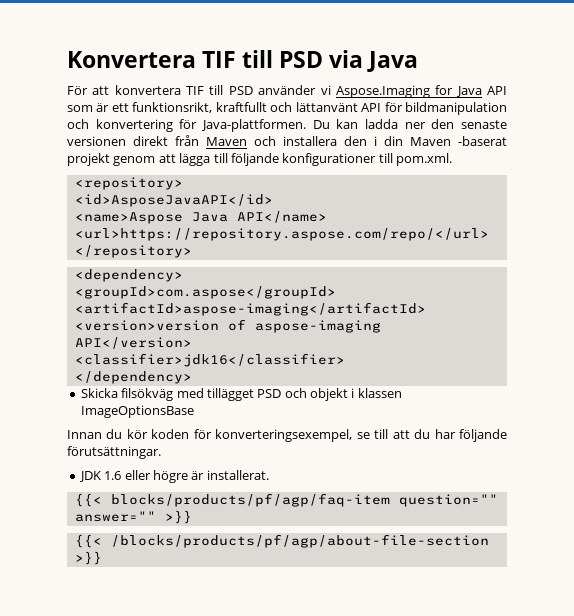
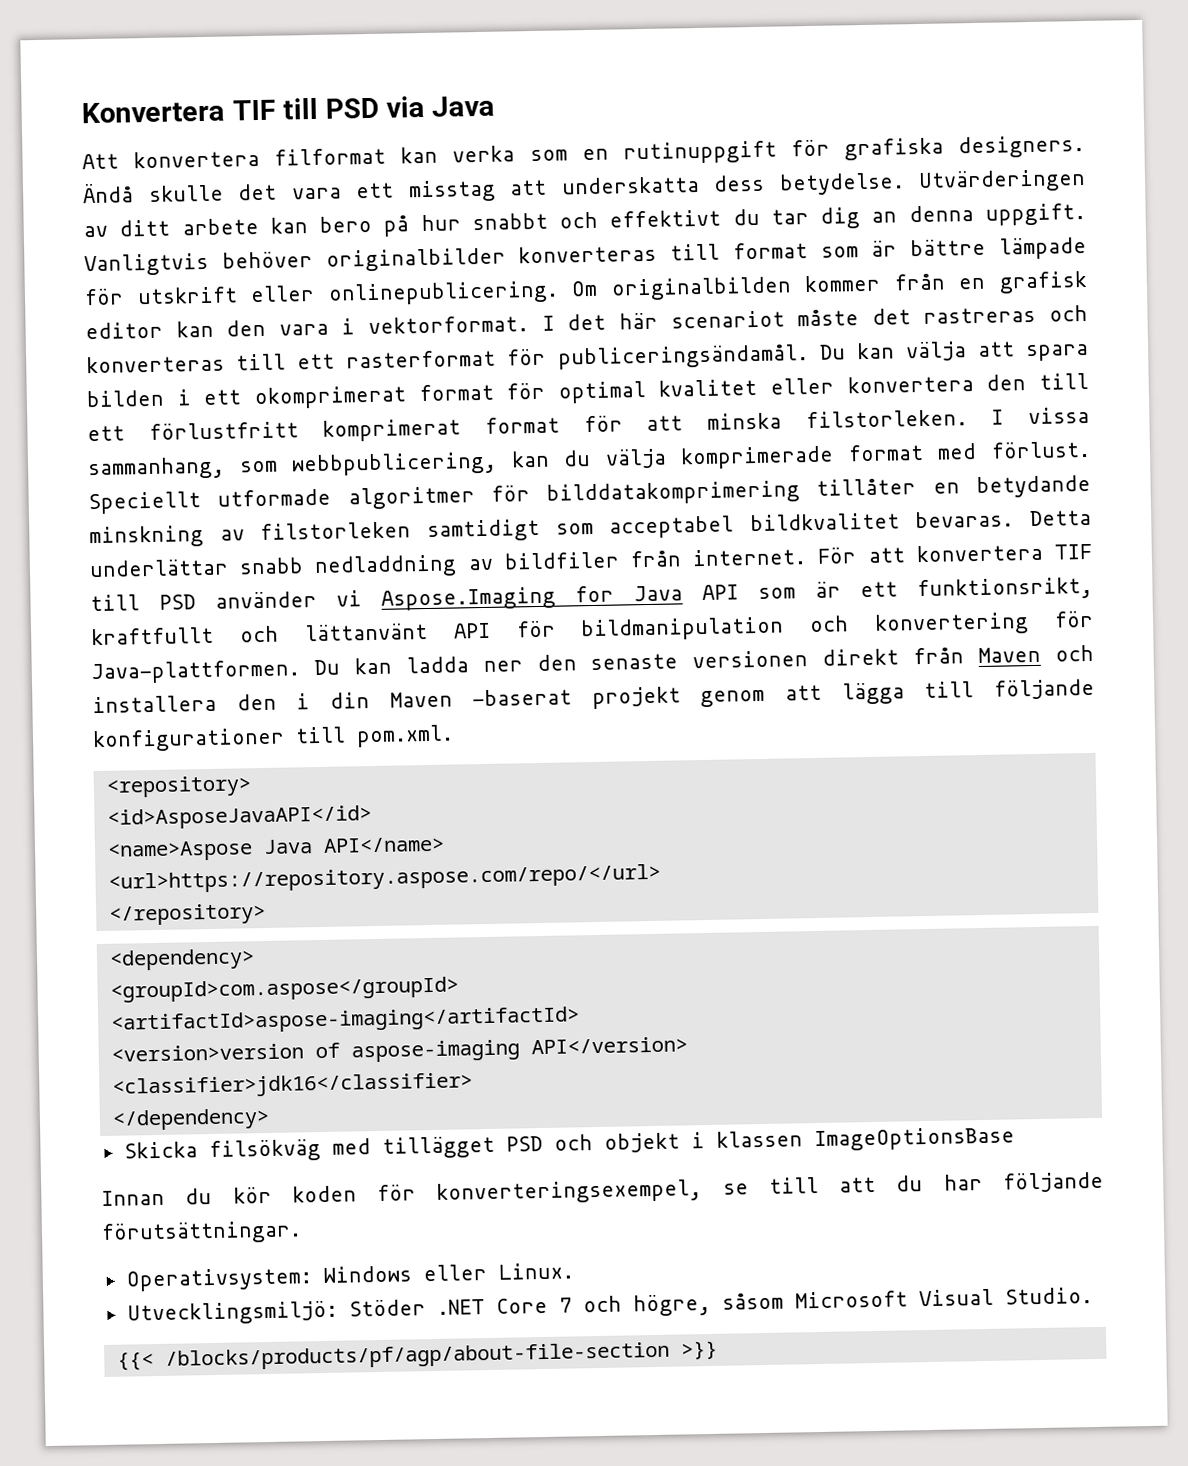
+ Att konvertera filformat kan verka som en rutinuppgift för grafiska designers. Ändå skulle det vara ett misstag att underskatta dess betydelse. Utvärderingen av ditt arbete kan bero på hur snabbt och effektivt du tar dig an denna uppgift. Vanligtvis behöver originalbilder konverteras till format som är bättre lämpade för utskrift eller onlinepublicering. Om originalbilden kommer från en grafisk editor kan den vara i vektorformat. I det här scenariot måste det rastreras och konverteras till ett rasterformat för publiceringsändamål. Du kan välja att spara bilden i ett okomprimerat format för optimal kvalitet eller konvertera den till ett förlustfritt komprimerat format för att minska filstorleken. I vissa sammanhang, som webbpublicering, kan du välja komprimerade format med förlust. Speciellt utformade algoritmer för bilddatakomprimering tillåter en betydande minskning av filstorleken samtidigt som acceptabel bildkvalitet bevaras. Detta underlättar snabb nedladdning av bildfiler från internet.
- JDK 1.6 eller högre är installerat.
- {{< blocks/products/pf/agp/faq-item question="" answer="" >}}
+ Operativsystem: Windows eller Linux.
+ Utvecklingsmiljö: Stöder .NET Core 7 och högre, såsom Microsoft Visual Studio.

